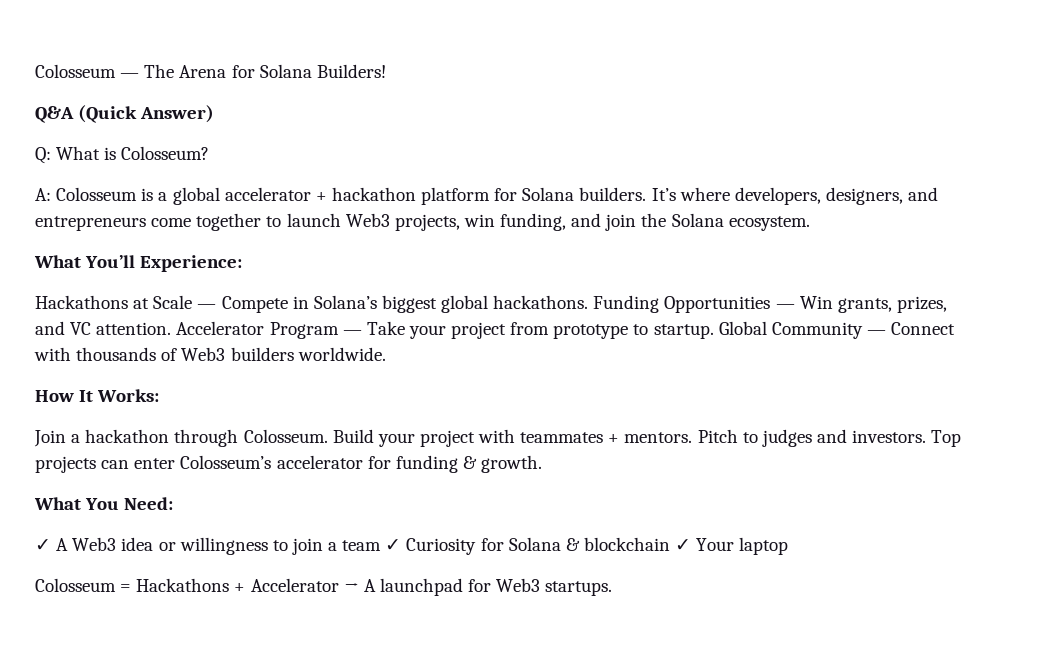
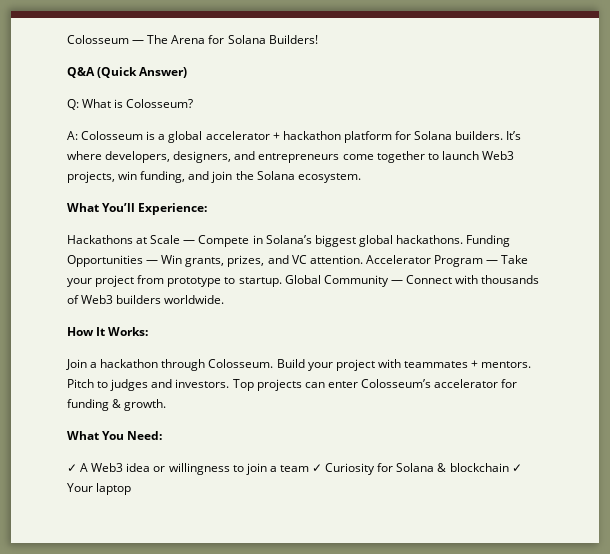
- Colosseum = Hackathons + Accelerator → A launchpad for Web3 startups.

